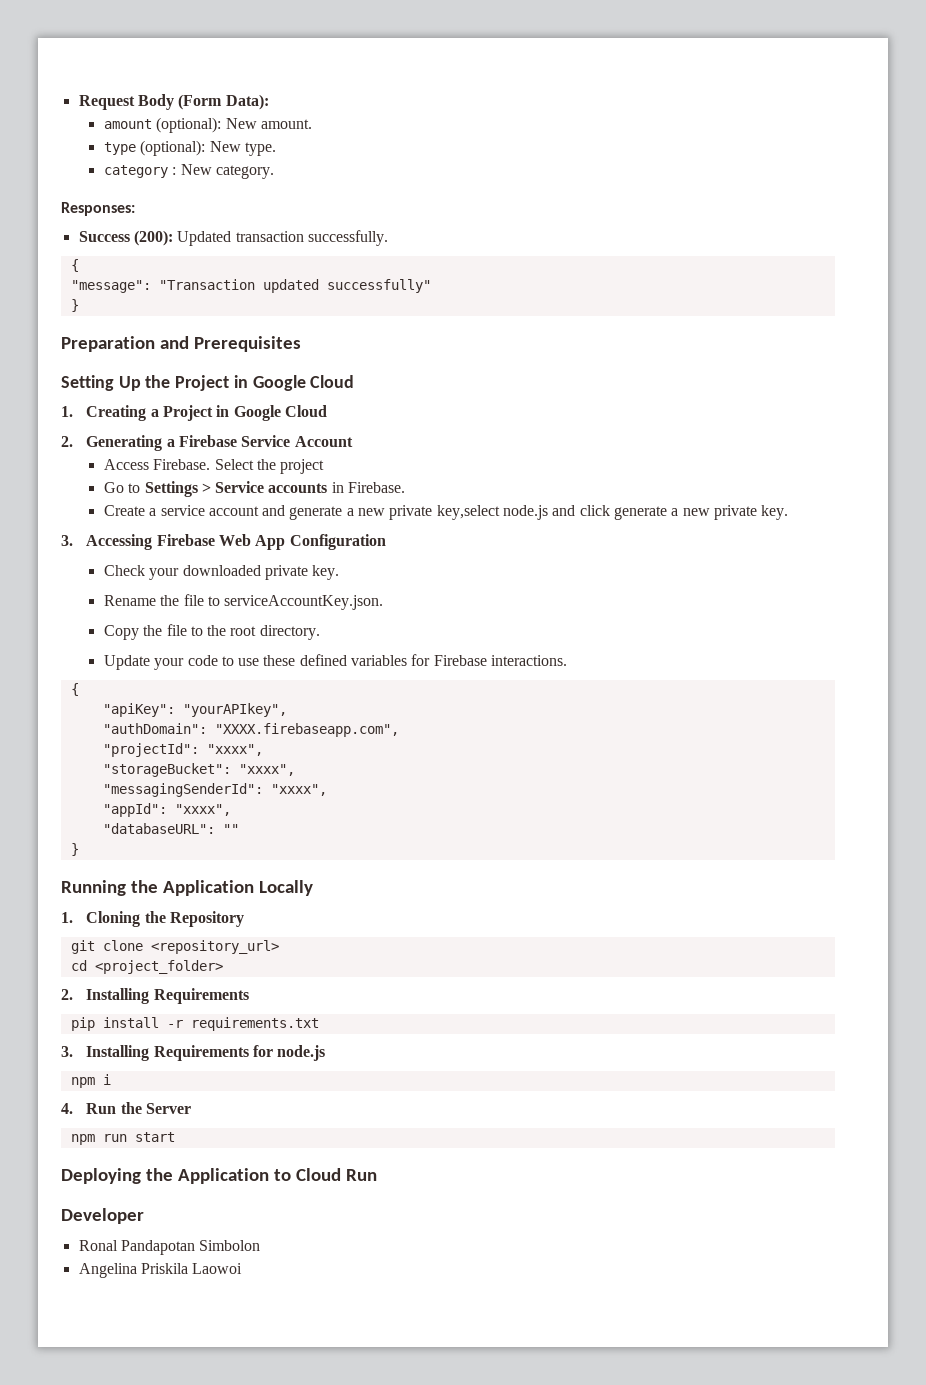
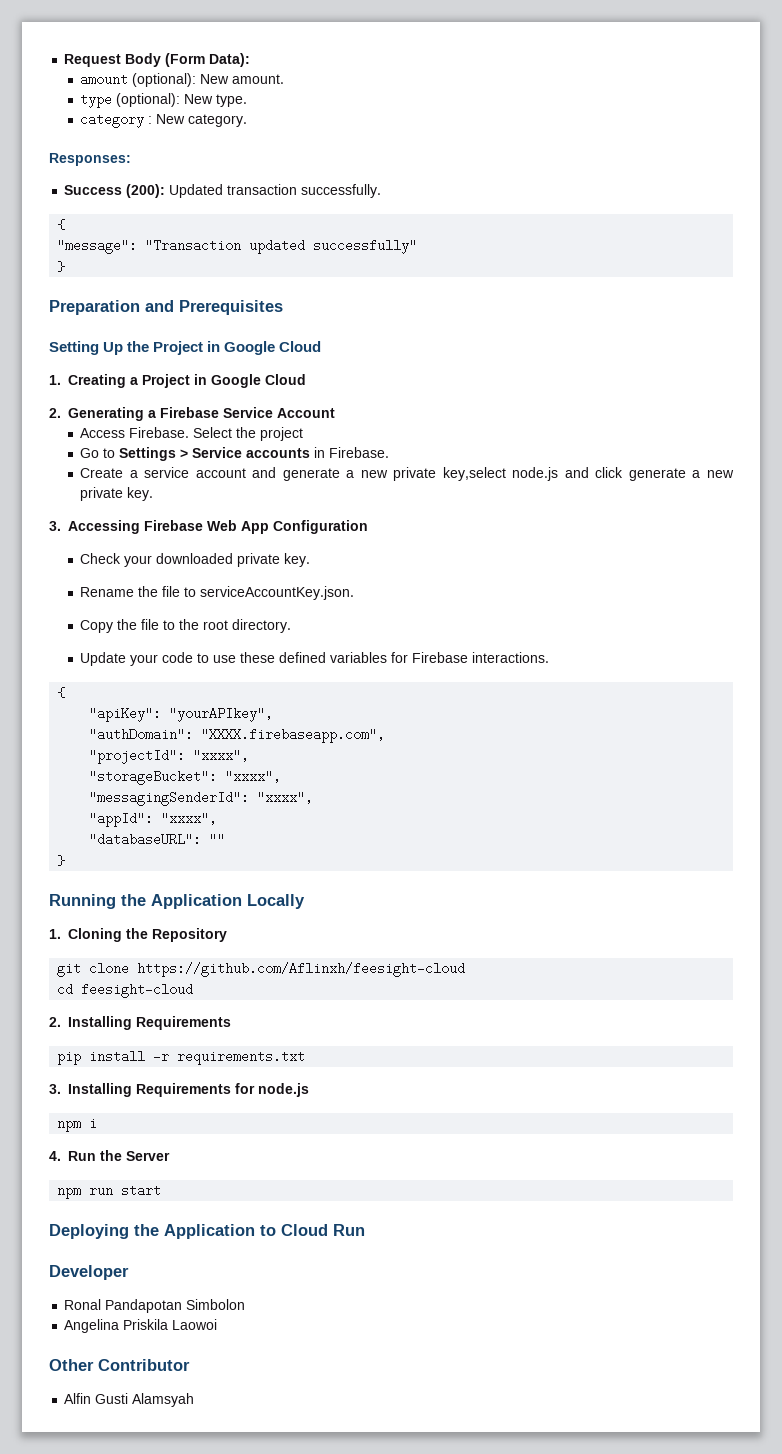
- git clone <repository_url>
+ git clone https://github.com/Aflinxh/feesight-cloud
- cd <project_folder>
+ cd feesight-cloud
+ Other Contributor
+ Alfin Gusti Alamsyah

